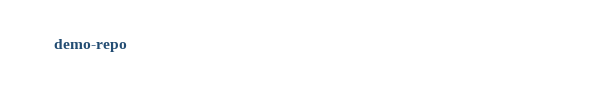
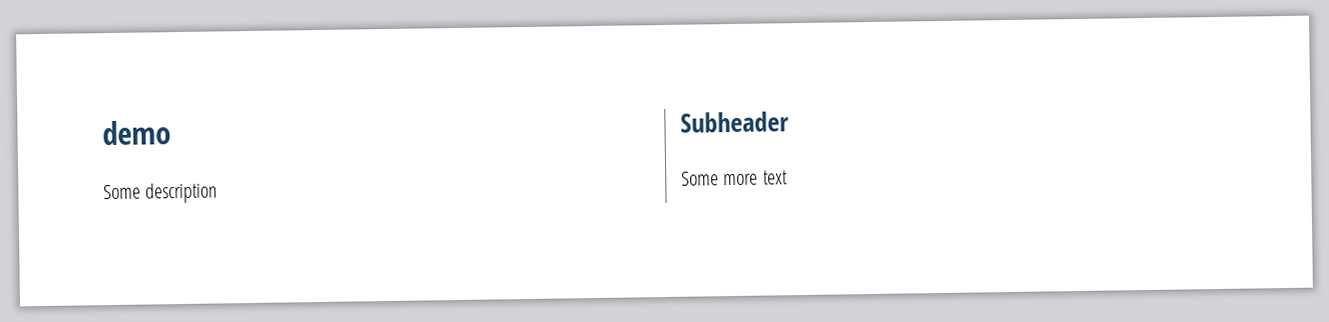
- demo-repo
+ demo
+ Some description
+ Subheader
+ Some more text

